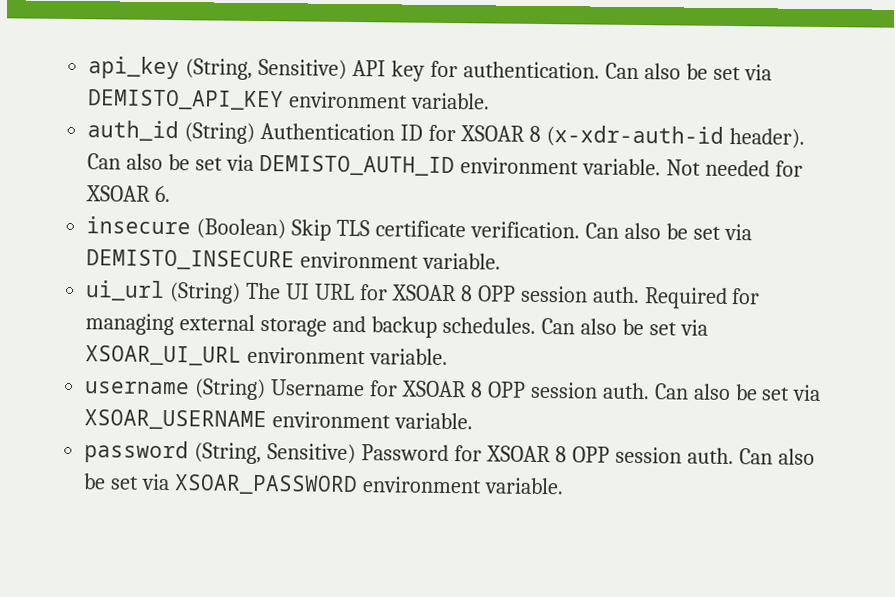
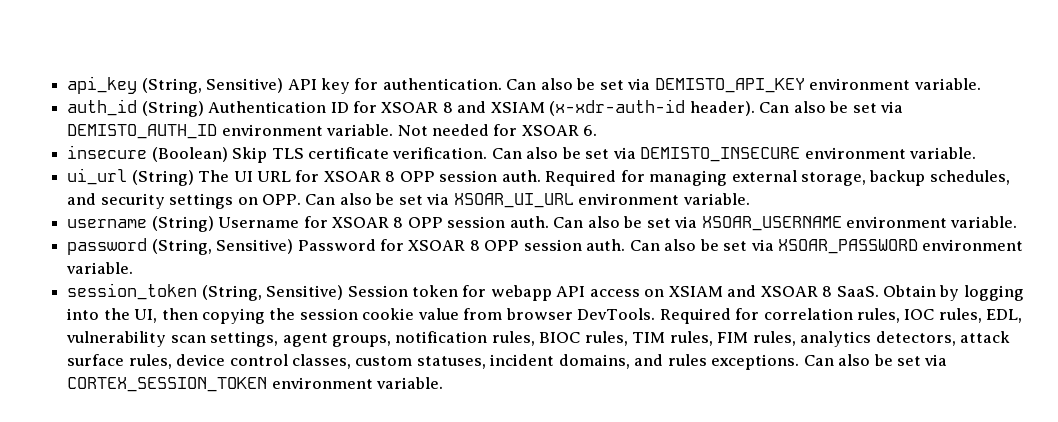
- auth_id (String) Authentication ID for XSOAR 8 (x-xdr-auth-id header).
+ auth_id (String) Authentication ID for XSOAR 8 and XSIAM (x-xdr-auth-id header).
- Required for managing external storage and backup schedules. Can also be set via XSOAR_UI_URL environment variable.
+ Required for managing external storage, backup schedules, and security settings on OPP. Can also be set via XSOAR_UI_URL environment variable.
+ session_token (String, Sensitive) Session token for webapp API access on XSIAM and XSOAR 8 SaaS. Obtain by logging into the UI, then copying the session cookie value from browser DevTools. Required for correlation rules, IOC rules, EDL, vulnerability scan settings, agent groups, notification rules, BIOC rules, TIM rules, FIM rules, analytics detectors, attack surface rules, device control classes, custom statuses, incident domains, and rules exceptions. Can also be set via CORTEX_SESSION_TOKEN environment variable.

